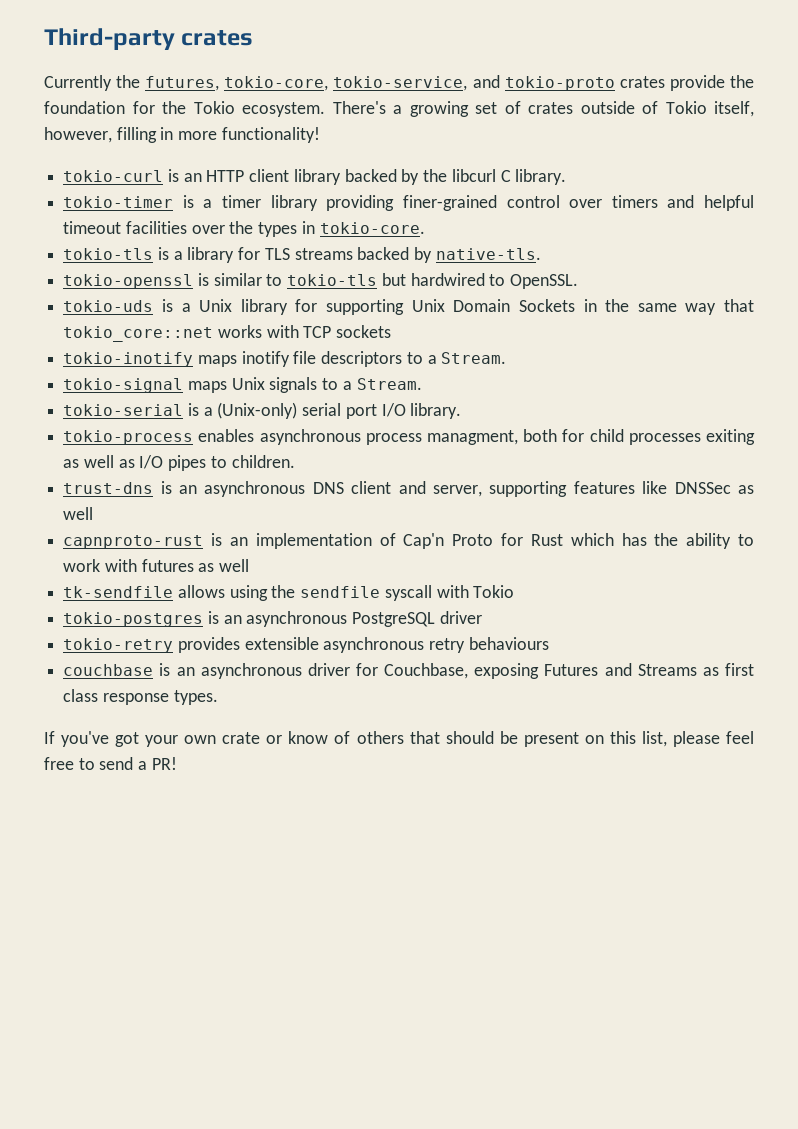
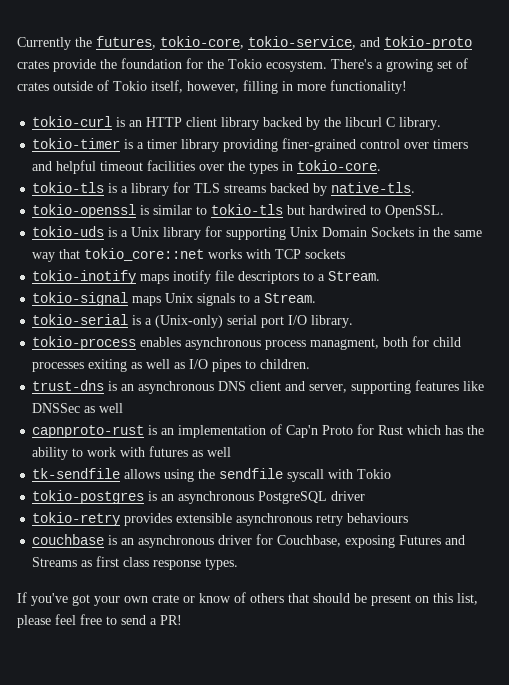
- Third-party crates

